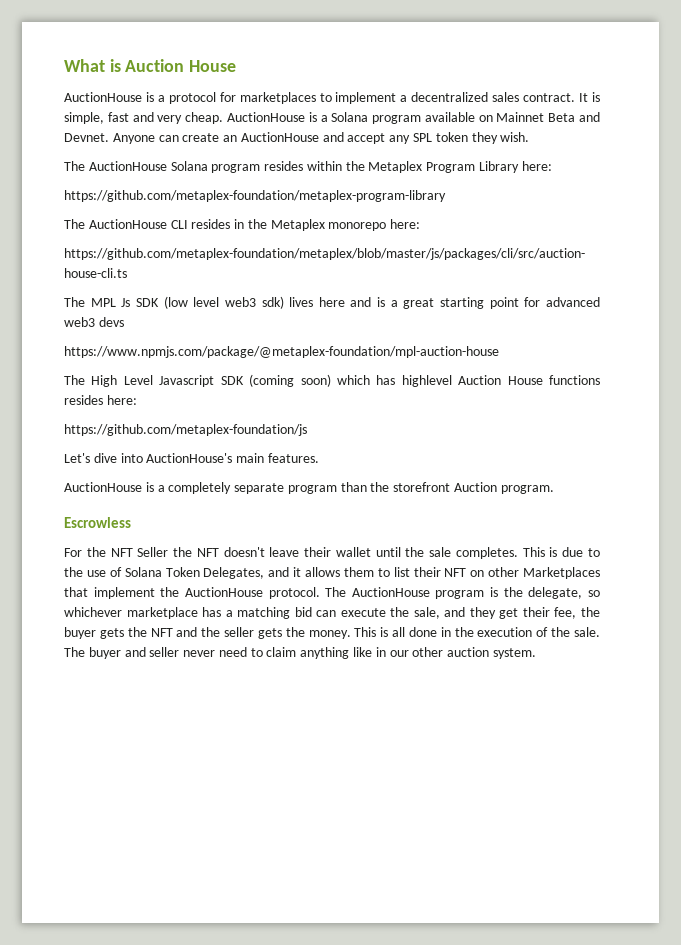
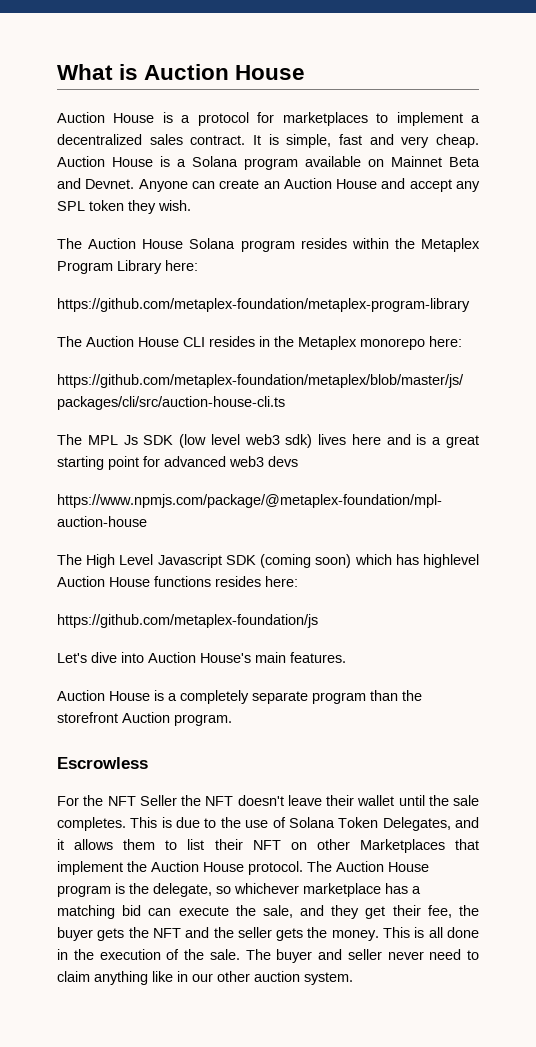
- AuctionHouse is a protocol for marketplaces to implement a decentralized sales contract.
+ Auction House is a protocol for marketplaces to implement a decentralized sales contract.
- AuctionHouse is a Solana program available on Mainnet Beta and Devnet.
+ Auction House is a Solana program available on Mainnet Beta and Devnet.
- Anyone can create an AuctionHouse and accept any SPL token they wish.
+ Anyone can create an Auction House and accept any SPL token they wish.
- The AuctionHouse Solana program resides within the Metaplex Program Library here:
+ The Auction House Solana program resides within the Metaplex Program Library here:
- The AuctionHouse CLI resides in the Metaplex monorepo here:
+ The Auction House CLI resides in the Metaplex monorepo here:
- Let's dive into AuctionHouse's main features.
+ Let's dive into Auction House's main features.
- AuctionHouse is a completely separate program than the storefront Auction program.
+ Auction House is a completely separate program than the storefront Auction program.
- This is due to the use of Solana Token Delegates, and it allows them to list their NFT on other Marketplaces that implement the AuctionHouse protocol. The AuctionHouse program is the delegate, so whichever marketplace has a matching bid can execute the sale, and they get their fee, the buyer gets the NFT and the seller gets the money.
+ This is due to the use of Solana Token Delegates, and it allows them to list their NFT on other Marketplaces that implement the Auction House protocol. The Auction House program is the delegate, so whichever marketplace has a matching bid can execute the sale, and they get their fee, the buyer gets the NFT and the seller gets the money.

